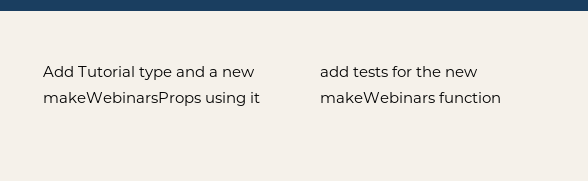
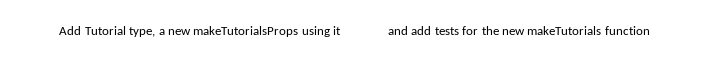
- Add Tutorial type and a new makeWebinarsProps using it add tests for the new makeWebinars function
+ Add Tutorial type, a new makeTutorialsProps using it and add tests for the new makeTutorials function

